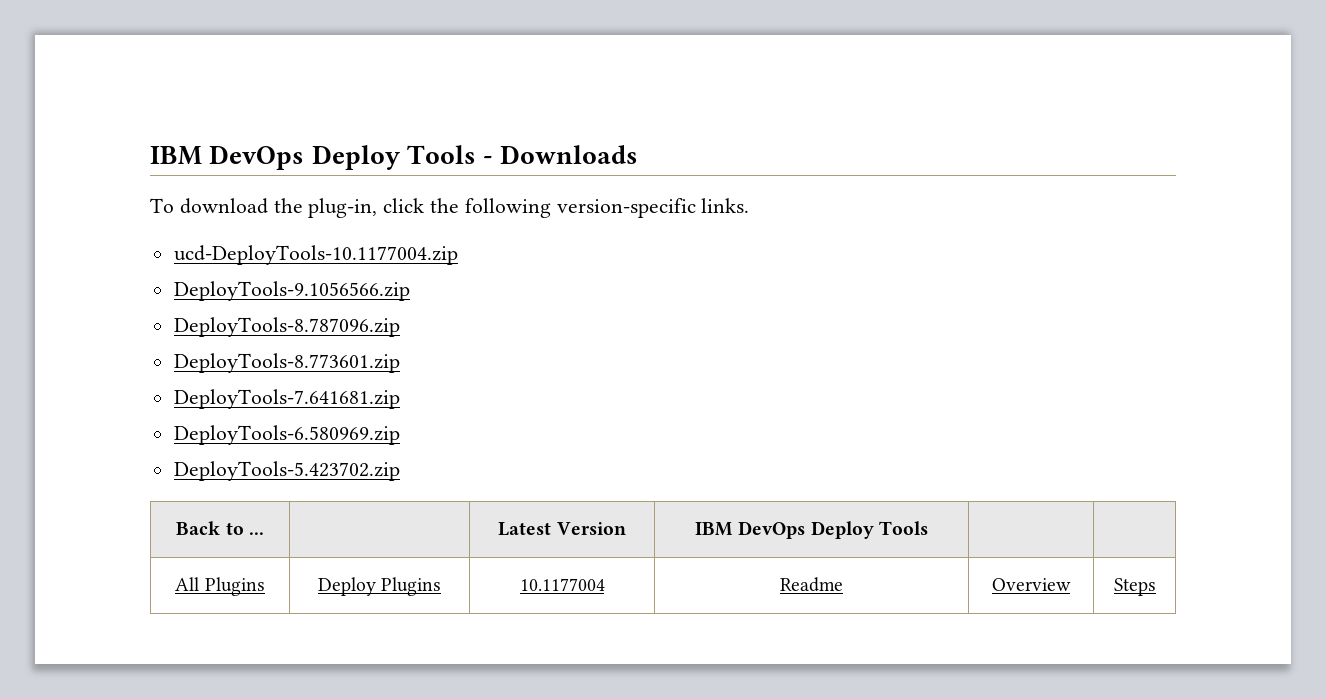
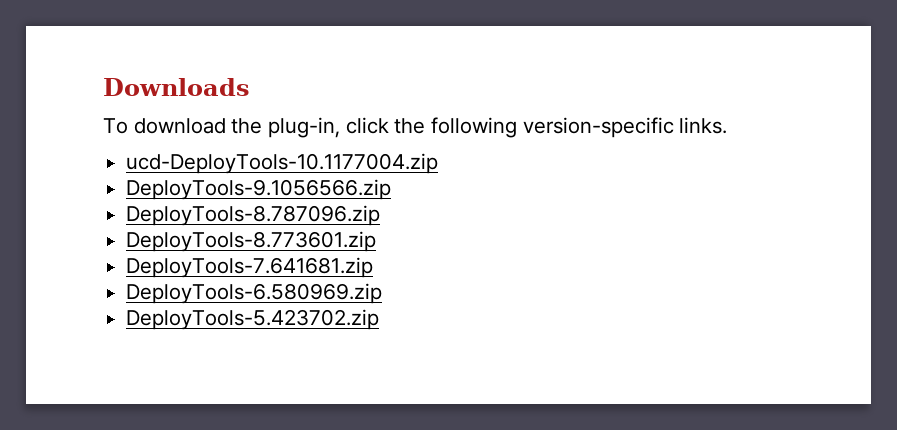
- IBM DevOps Deploy Tools - Downloads
+ Downloads
- Back to ... | | Latest Version | IBM DevOps Deploy Tools | |
- All Plugins | Deploy Plugins | 10.1177004 | Readme | Overview | Steps

